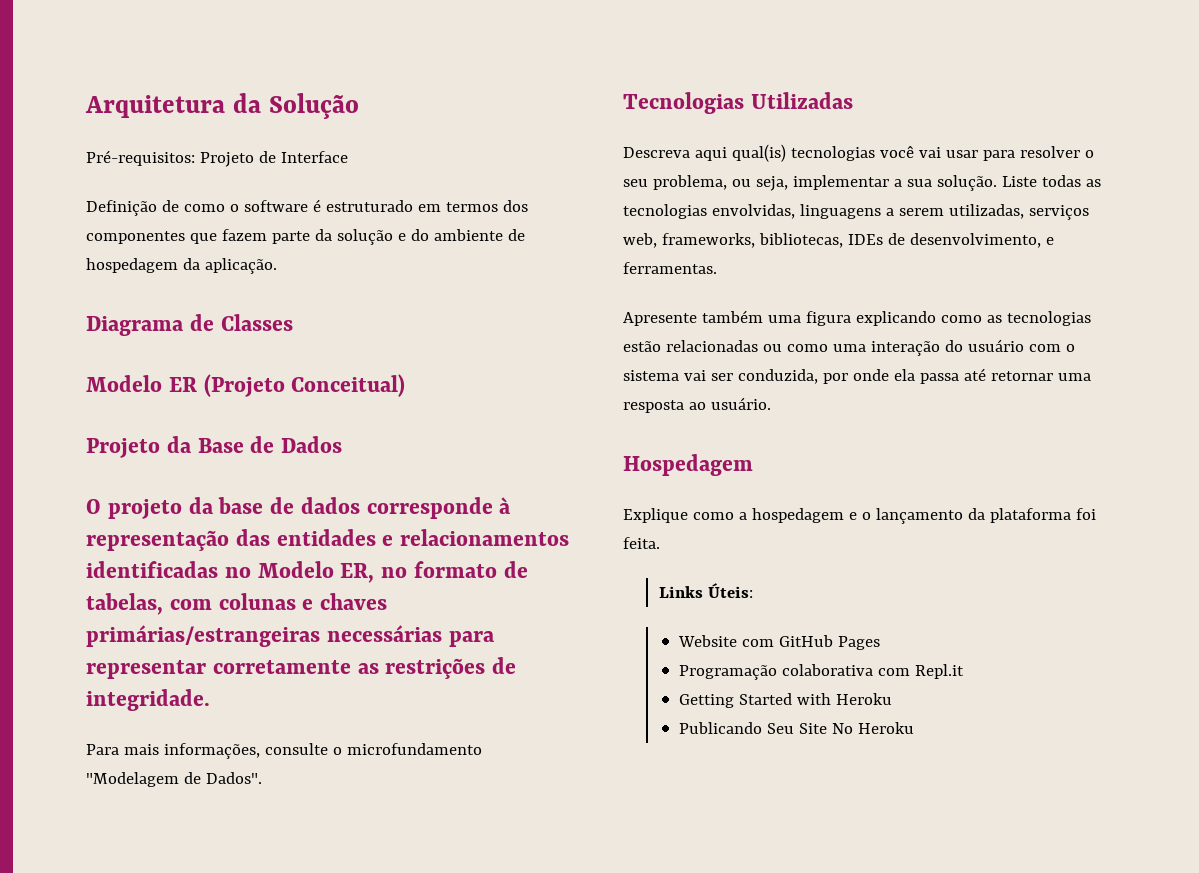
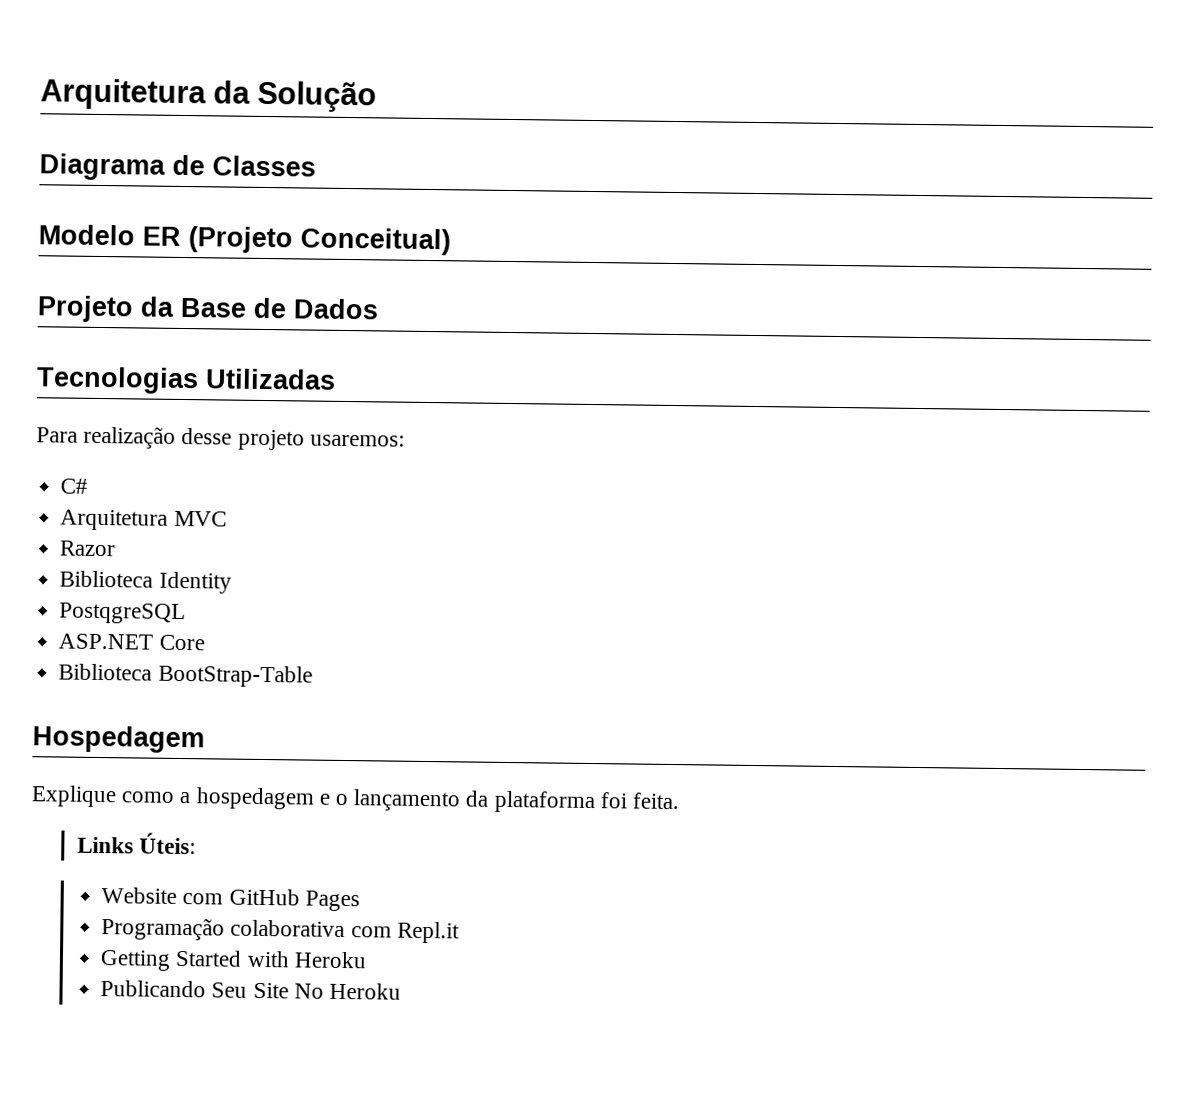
- Pré-requisitos: Projeto de Interface
- Definição de como o software é estruturado em termos dos componentes que fazem parte da solução e do ambiente de hospedagem da aplicação.
- O projeto da base de dados corresponde à representação das entidades e relacionamentos identificadas no Modelo ER, no formato de tabelas, com colunas e chaves primárias/estrangeiras necessárias para representar corretamente as restrições de integridade.
- Para mais informações, consulte o microfundamento "Modelagem de Dados".
  Tecnologias Utilizadas
- Descreva aqui qual(is) tecnologias você vai usar para resolver o seu problema, ou seja, implementar a sua solução. Liste todas as tecnologias envolvidas, linguagens a serem utilizadas, serviços web, frameworks, bibliotecas, IDEs de desenvolvimento, e ferramentas.
- Apresente também uma figura explicando como as tecnologias estão relacionadas ou como uma interação do usuário com o sistema vai ser conduzida, por onde ela passa até retornar uma resposta ao usuário.
+ Para realização desse projeto usaremos:
+ C#
+ Arquitetura MVC
+ Razor
+ Biblioteca Identity
+ PostqgreSQL
+ ASP.NET Core
+ Biblioteca BootStrap-Table

